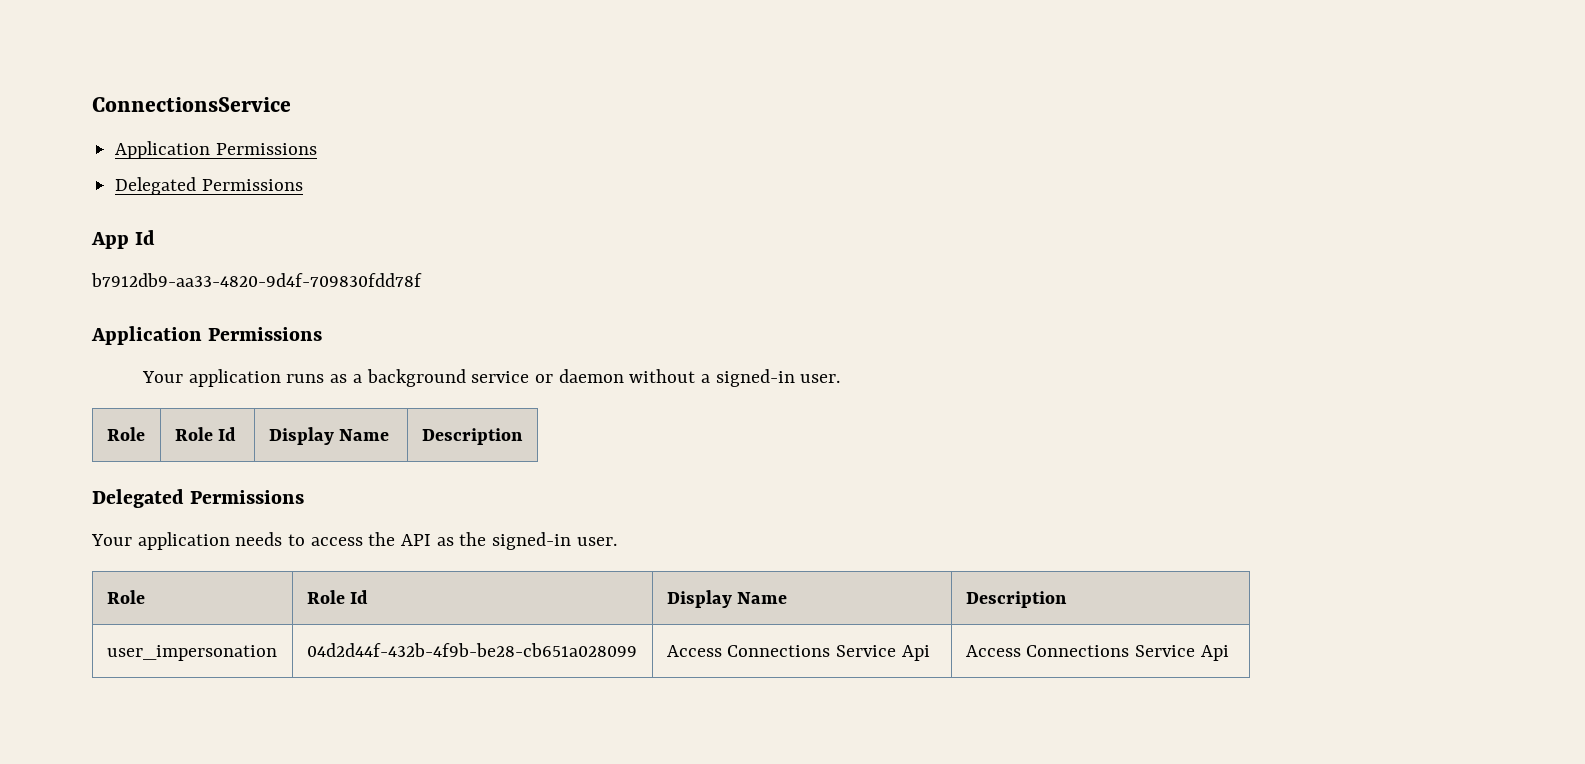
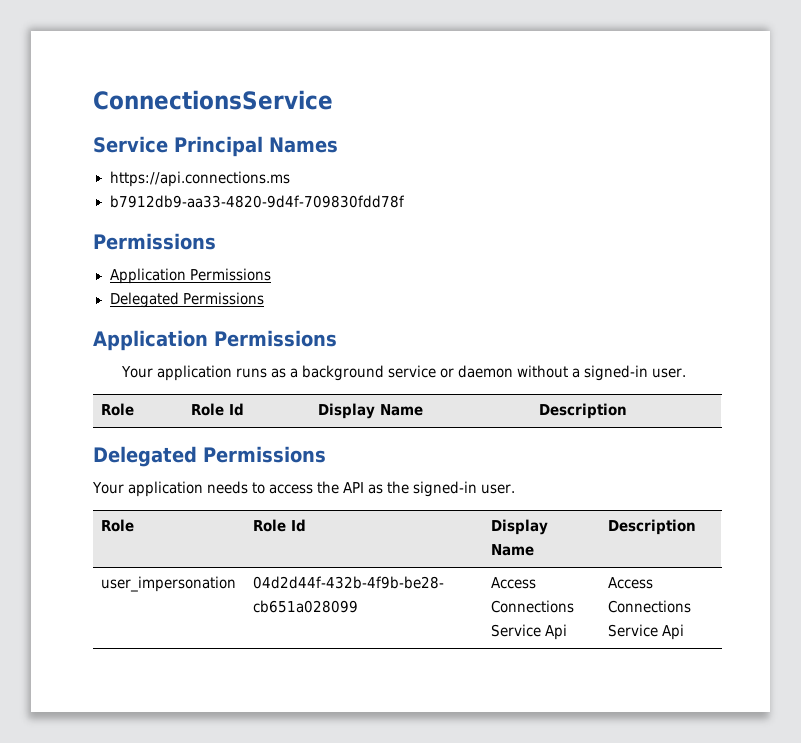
+ Service Principal Names
+ https://api.connections.ms
+ b7912db9-aa33-4820-9d4f-709830fdd78f
+ Permissions
- App Id
- b7912db9-aa33-4820-9d4f-709830fdd78f

